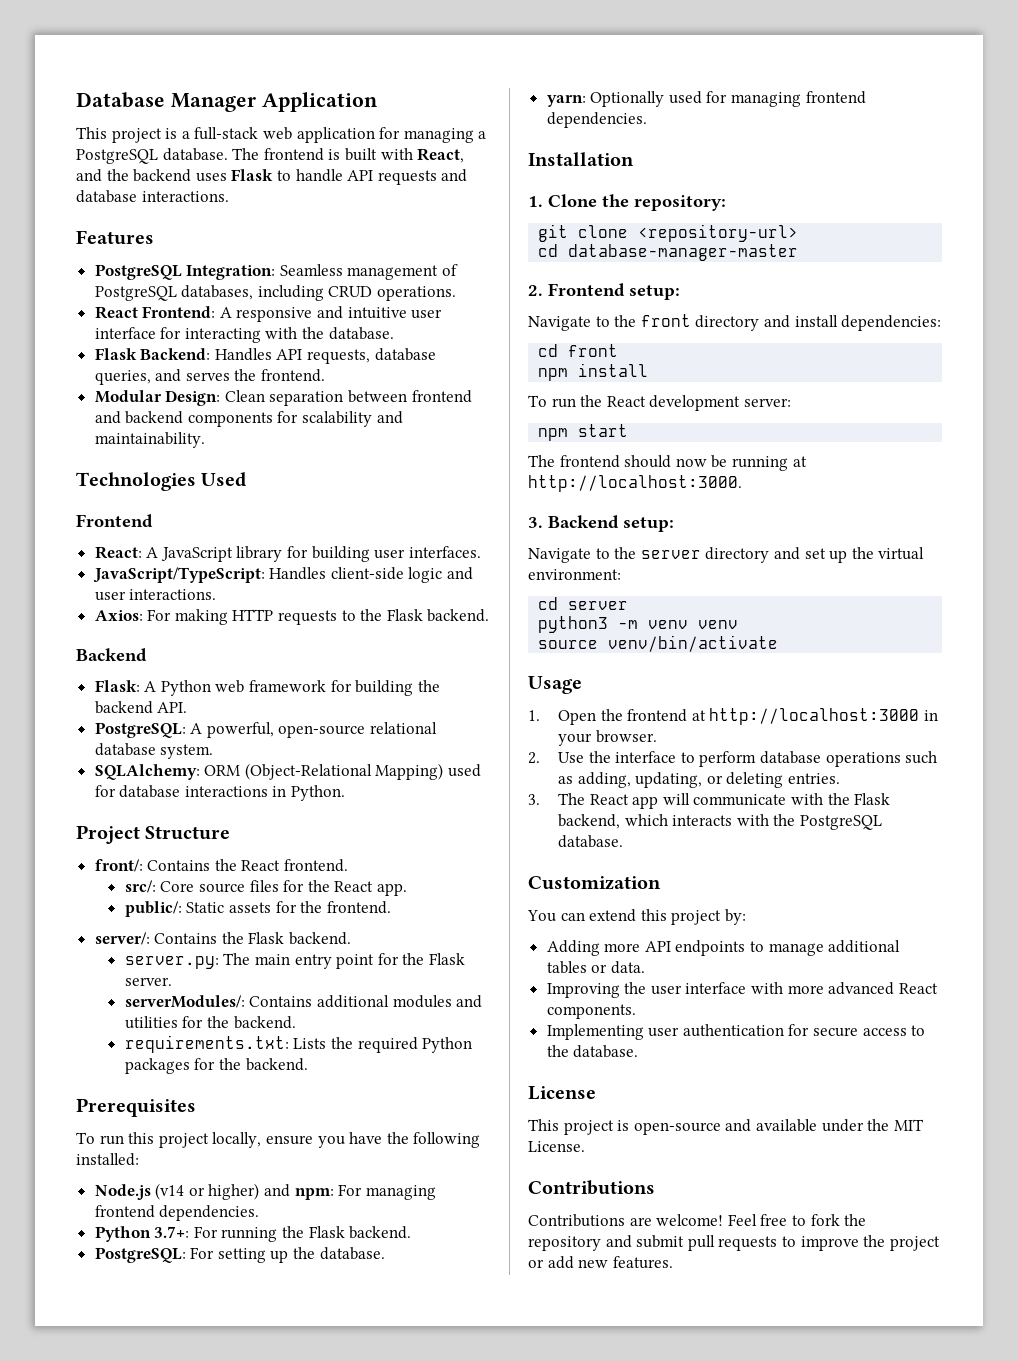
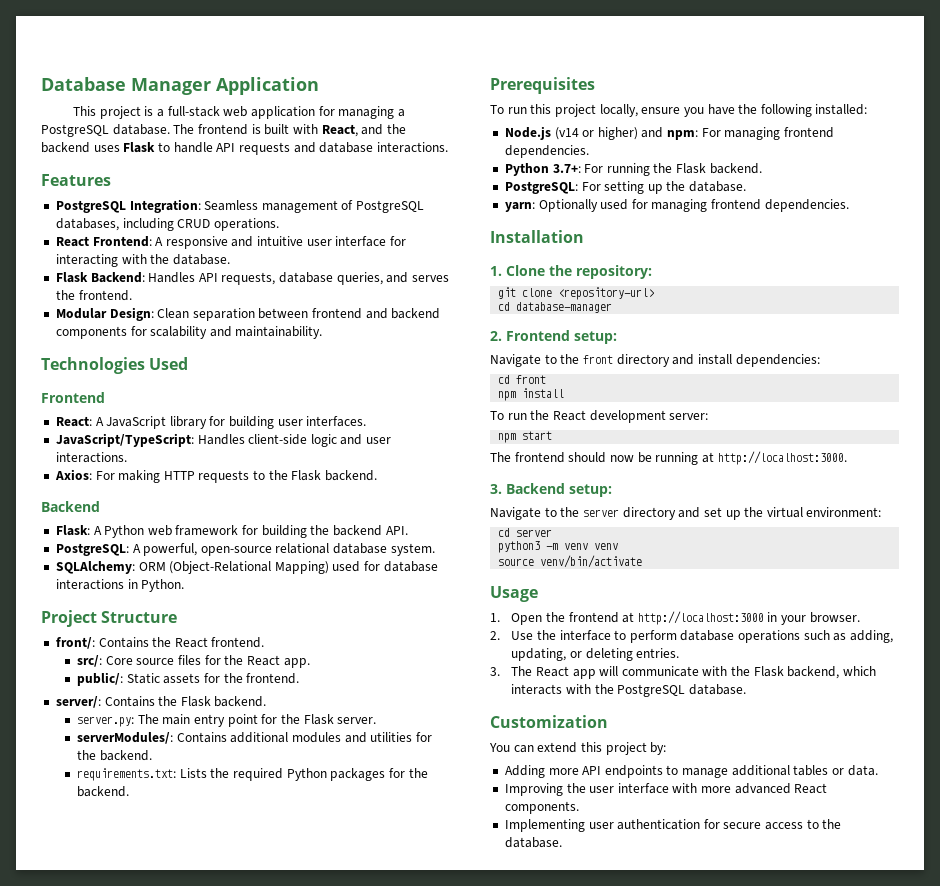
- cd database-manager-master
+ cd database-manager
- License
- This project is open-source and available under the MIT License.
- Contributions
- Contributions are welcome! Feel free to fork the repository and submit pull requests to improve the project or add new features.

